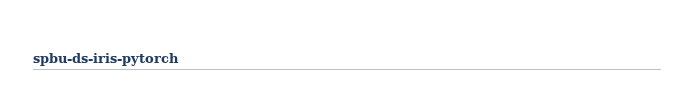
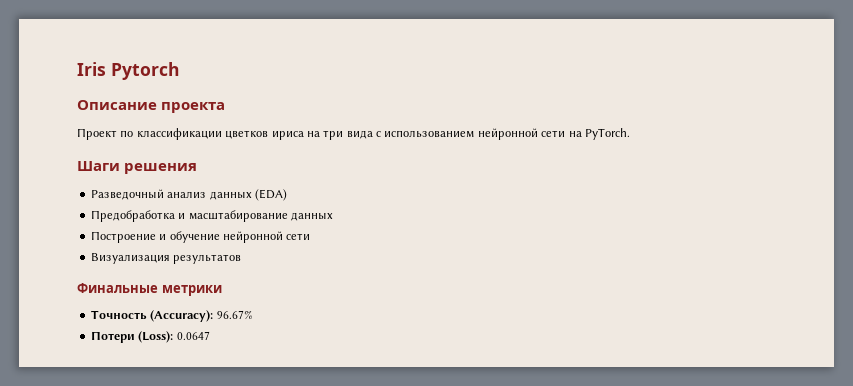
- spbu-ds-iris-pytorch
+ Iris Pytorch
+ Описание проекта
+ Проект по классификации цветков ириса на три вида с использованием нейронной сети на PyTorch.
+ Шаги решения
+ Разведочный анализ данных (EDA)
+ Предобработка и масштабирование данных
+ Построение и обучение нейронной сети
+ Визуализация результатов
+ Финальные метрики
+ Точность (Accuracy): 96.67%
+ Потери (Loss): 0.0647

